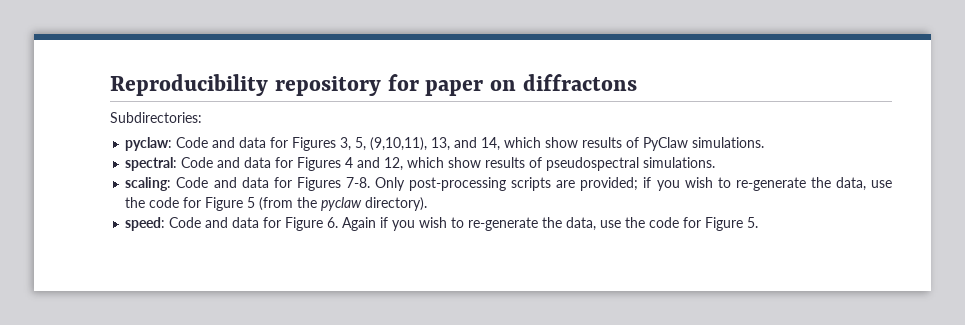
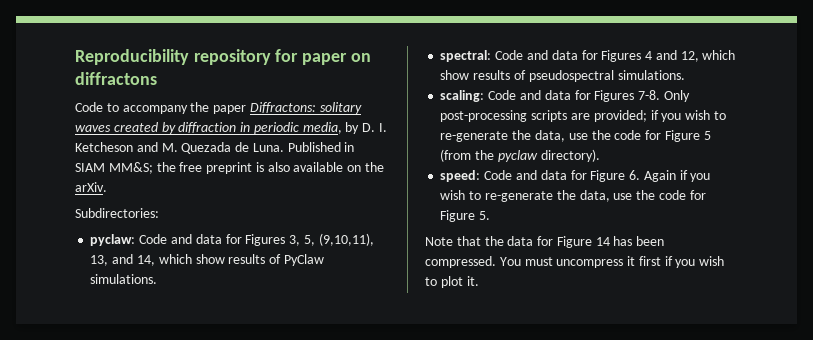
+ Code to accompany the paper Diffractons: solitary waves created by diffraction in periodic media, by D. I. Ketcheson and M. Quezada de Luna. Published in SIAM MM&S; the free preprint is also available on the arXiv.
+ Note that the data for Figure 14 has been compressed. You must uncompress it first if you wish to plot it.

